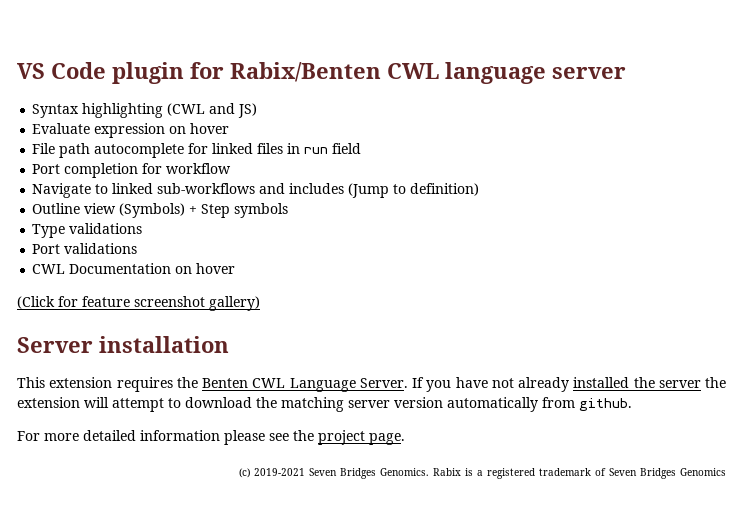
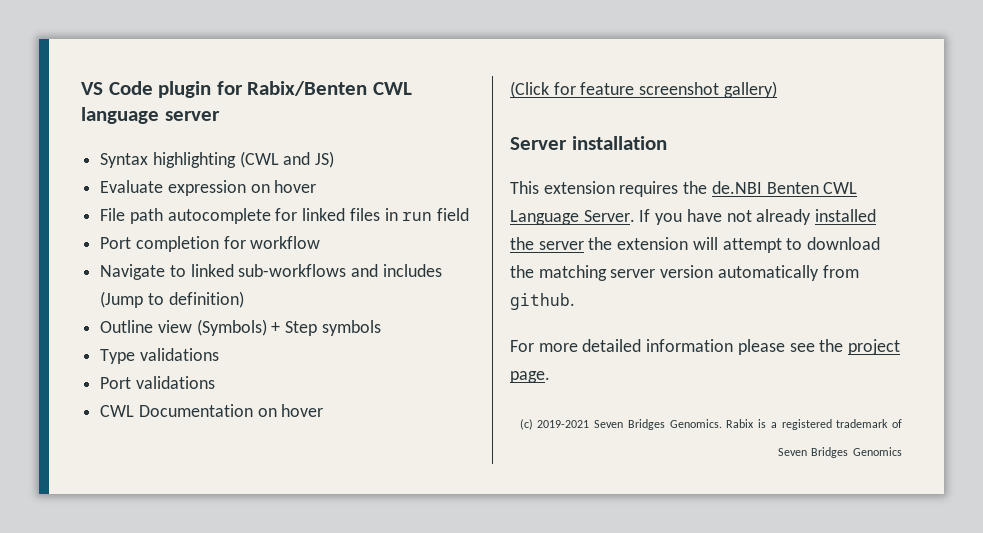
- This extension requires the Benten CWL Language Server.
+ This extension requires the de.NBI Benten CWL Language Server.

